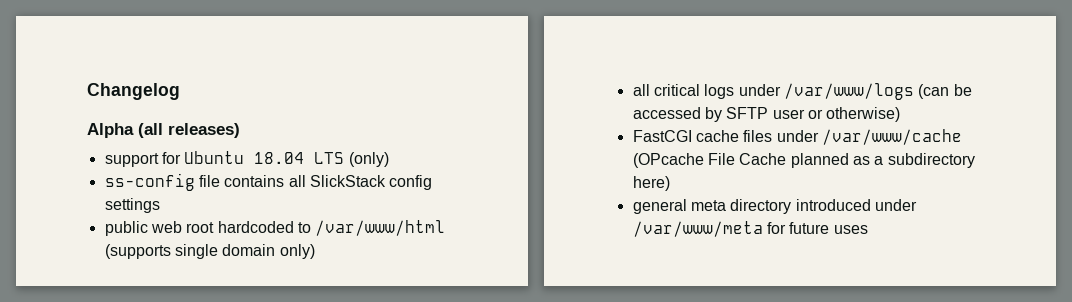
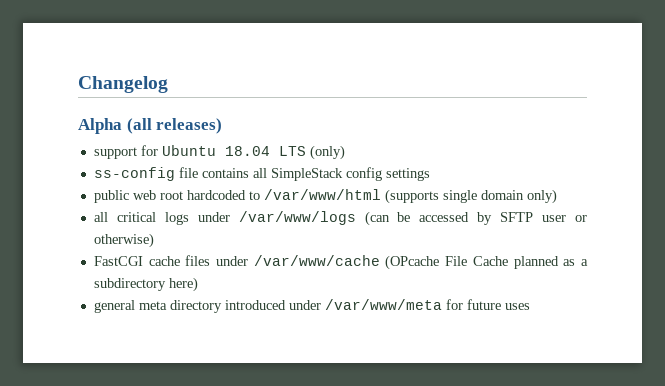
- ss-config file contains all SlickStack config settings
+ ss-config file contains all SimpleStack config settings

